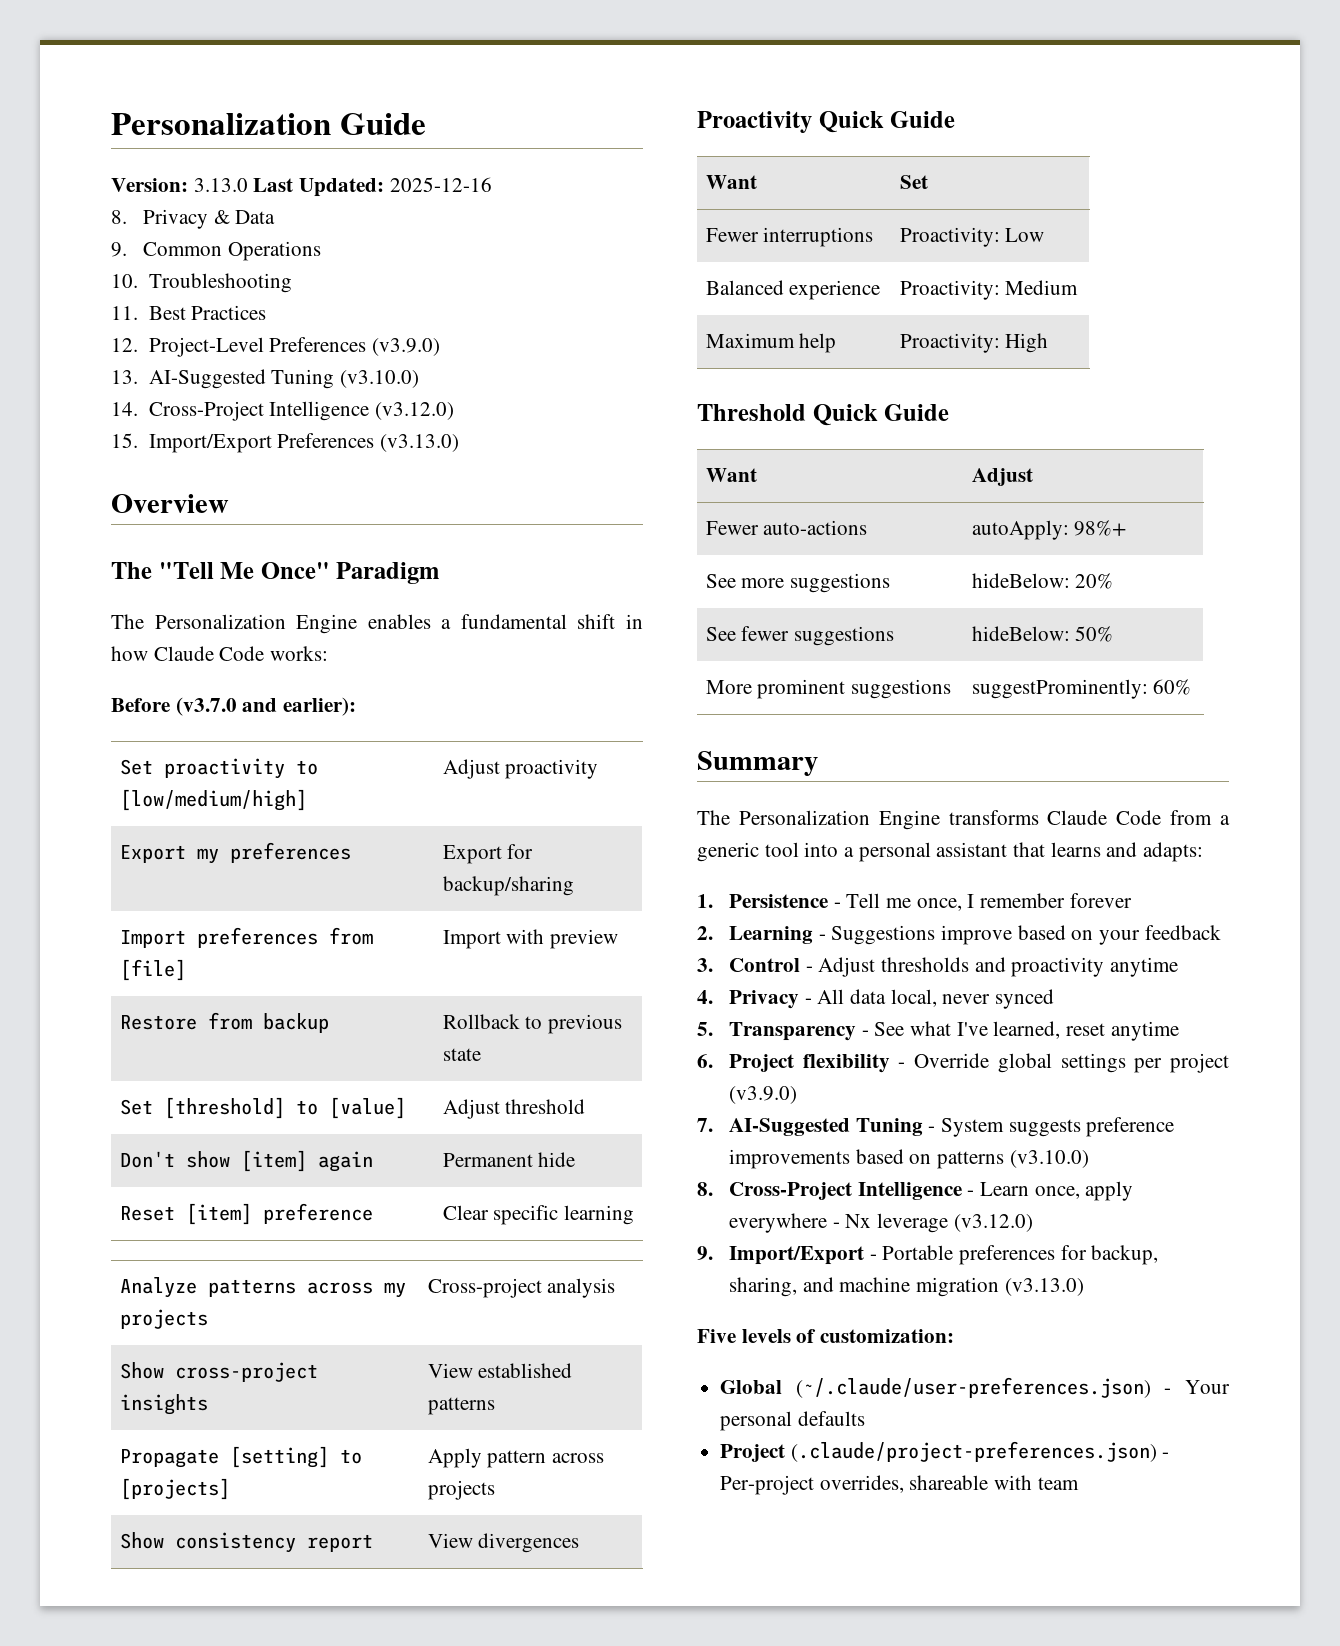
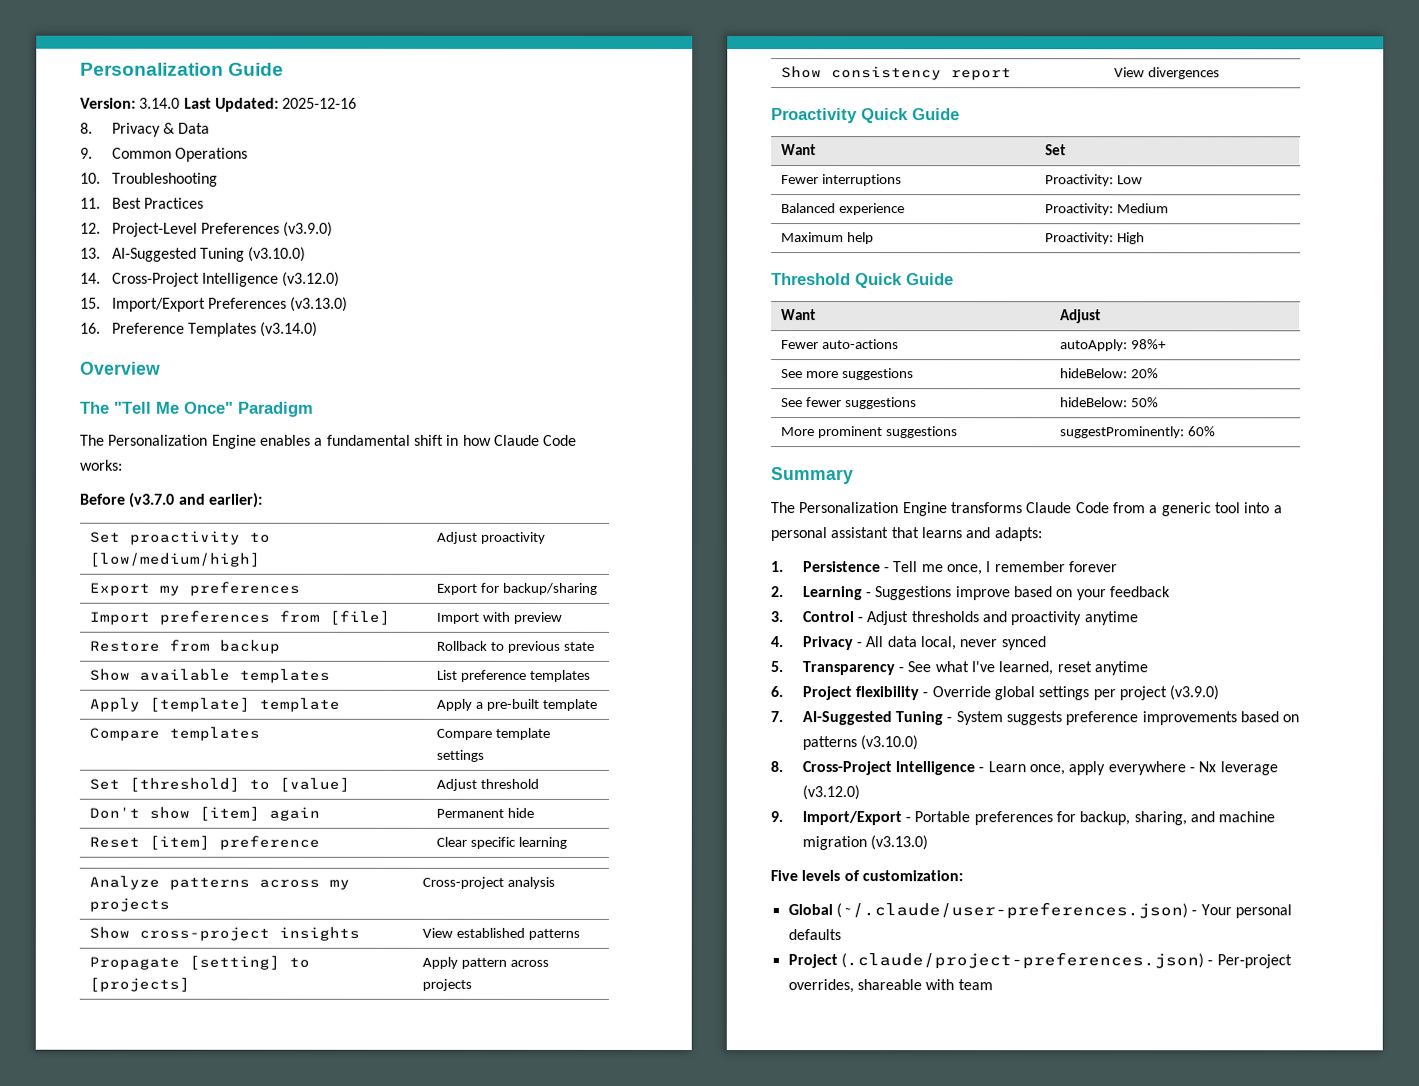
- Version: 3.13.0 Last Updated: 2025-12-16
+ Version: 3.14.0 Last Updated: 2025-12-16
+ 16. Preference Templates (v3.14.0)
+ Show available templates | List preference templates
+ Apply [template] template | Apply a pre-built template
+ Compare templates | Compare template settings

